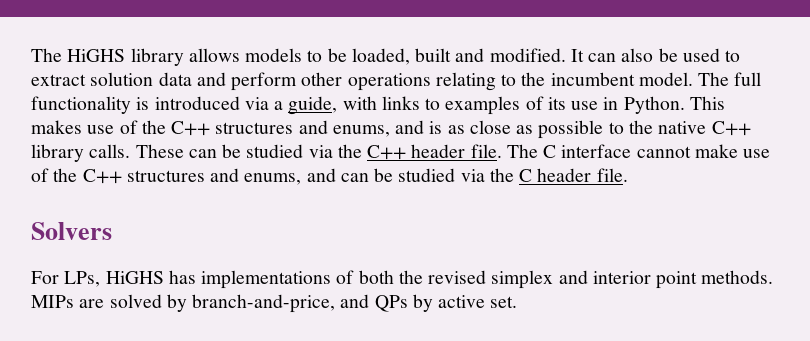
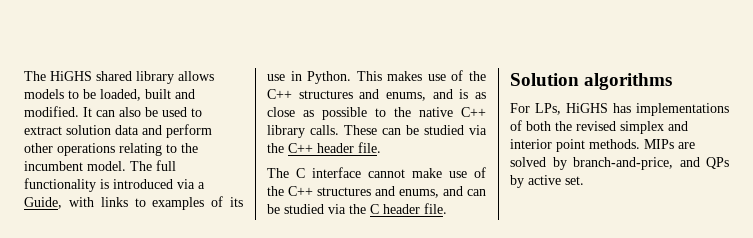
- The HiGHS library allows models to be loaded, built and modified.
+ The HiGHS shared library allows models to be loaded, built and modified.
- The full functionality is introduced via a guide, with links to examples of its use in Python.
+ The full functionality is introduced via a Guide, with links to examples of its use in Python.
- These can be studied via the C++ header file. The C interface cannot make use of the C++ structures and enums, and can be studied via the C header file.
+ These can be studied via the C++ header file.
+ The C interface cannot make use of the C++ structures and enums, and can be studied via the C header file.
- Solvers
+ Solution algorithms

